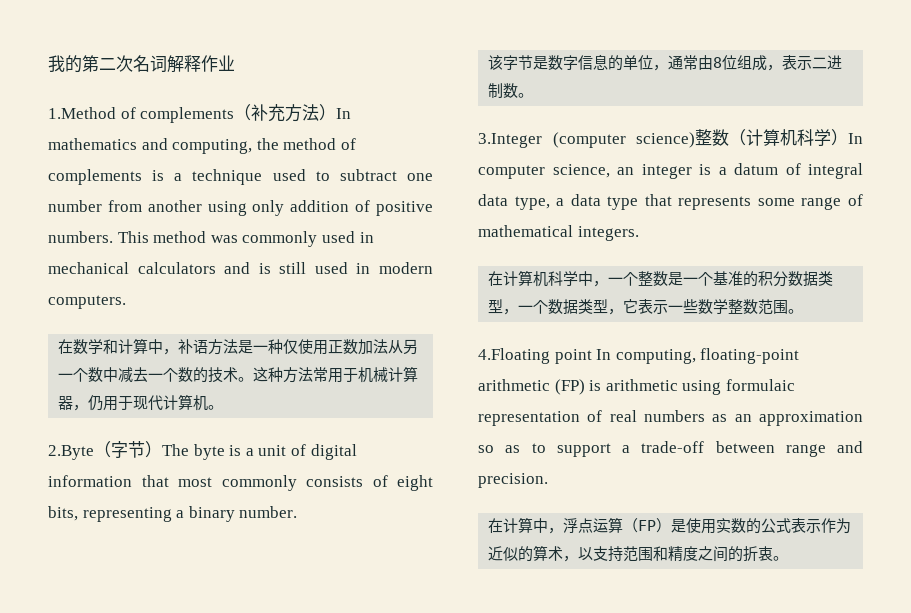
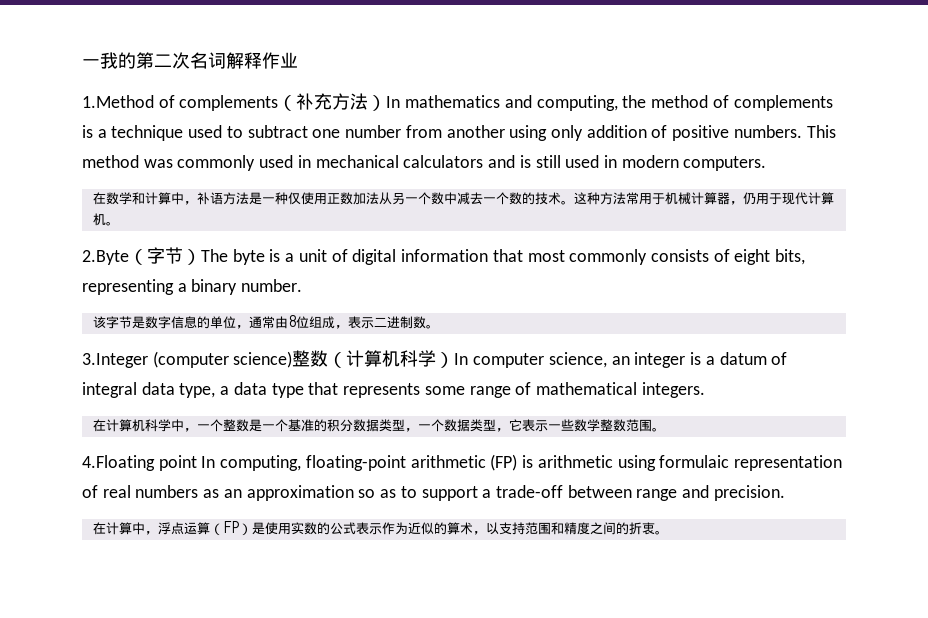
- 我的第二次名词解释作业
+ 一我的第二次名词解释作业

